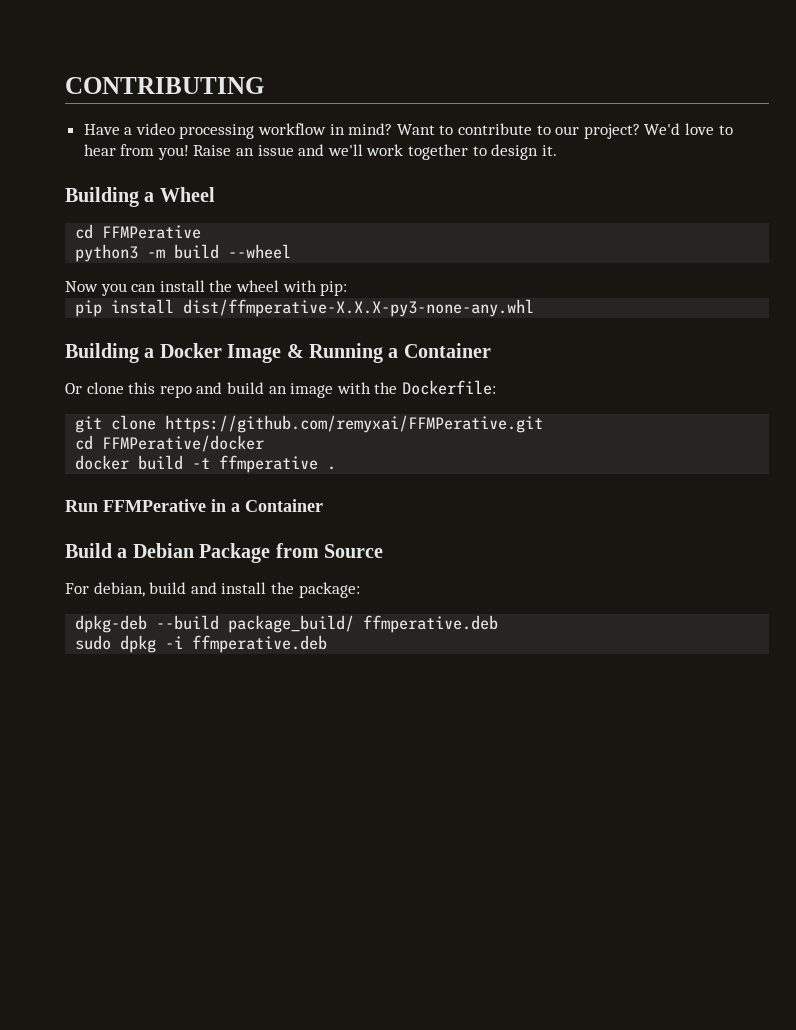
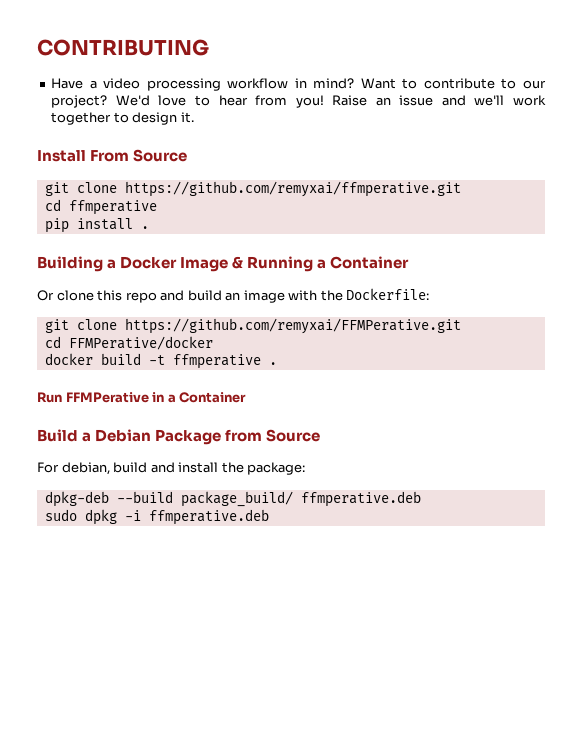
- Building a Wheel
- cd FFMPerative
- python3 -m build --wheel
- Now you can install the wheel with pip:
+ Install From Source
+ git clone https://github.com/remyxai/ffmperative.git
+ cd ffmperative
- pip install dist/ffmperative-X.X.X-py3-none-any.whl
+ pip install .

